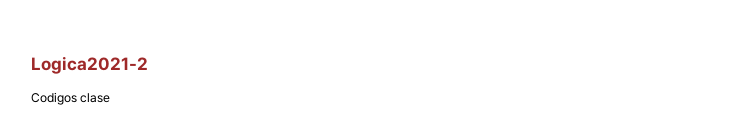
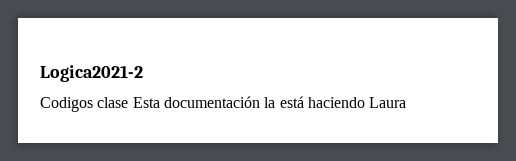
- Codigos clase
+ Codigos clase Esta documentación la está haciendo Laura

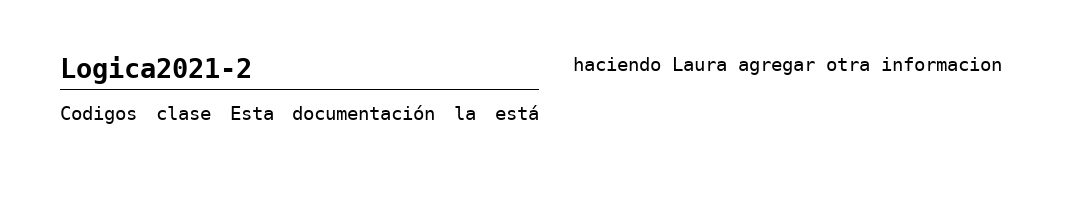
- Codigos clase Esta documentación la está haciendo Laura
+ Codigos clase Esta documentación la está haciendo Laura agregar otra informacion

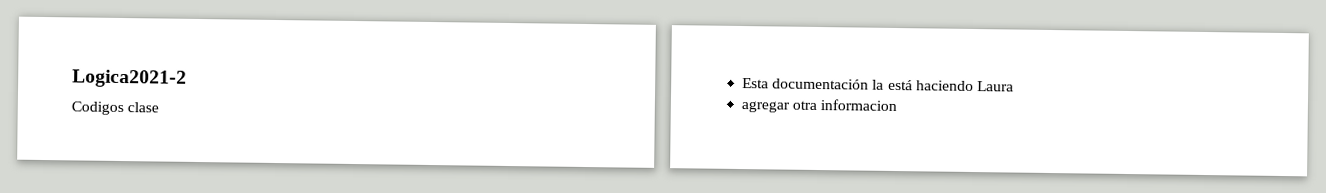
- Codigos clase Esta documentación la está haciendo Laura agregar otra informacion
+ Codigos clase
+ Esta documentación la está haciendo Laura
+ agregar otra informacion

